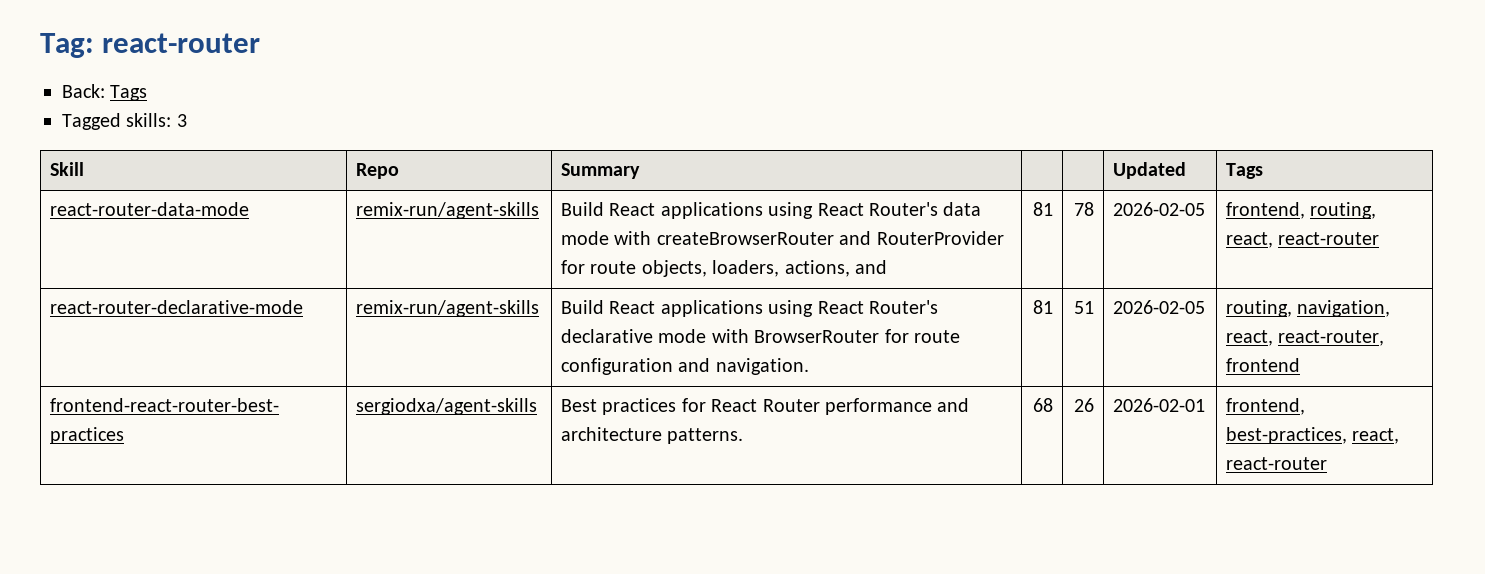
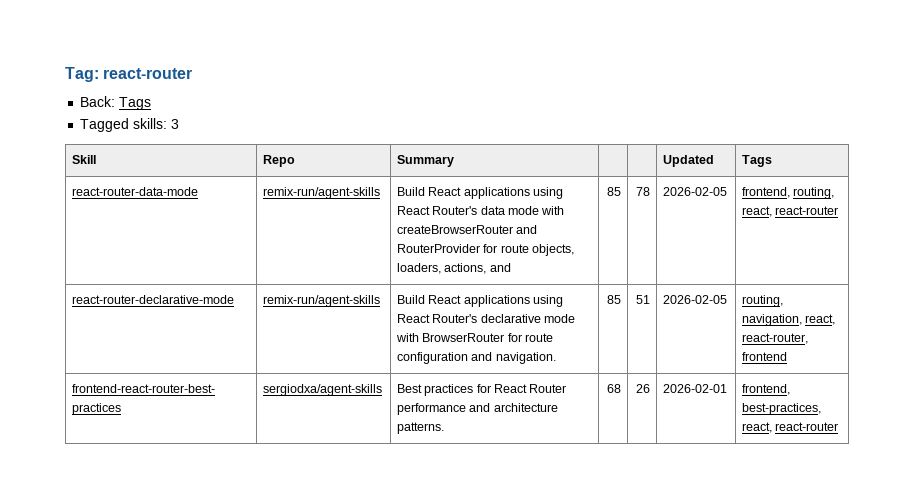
- react-router-data-mode | remix-run/agent-skills | Build React applications using React Router's data mode with createBrowserRouter and RouterProvider for route objects, loaders, actions, and | 81 | 78 | 2026-02-05 | frontend, routing, react, react-router
+ react-router-data-mode | remix-run/agent-skills | Build React applications using React Router's data mode with createBrowserRouter and RouterProvider for route objects, loaders, actions, and | 85 | 78 | 2026-02-05 | frontend, routing, react, react-router
- react-router-declarative-mode | remix-run/agent-skills | Build React applications using React Router's declarative mode with BrowserRouter for route configuration and navigation. | 81 | 51 | 2026-02-05 | routing, navigation, react, react-router, frontend
+ react-router-declarative-mode | remix-run/agent-skills | Build React applications using React Router's declarative mode with BrowserRouter for route configuration and navigation. | 85 | 51 | 2026-02-05 | routing, navigation, react, react-router, frontend

